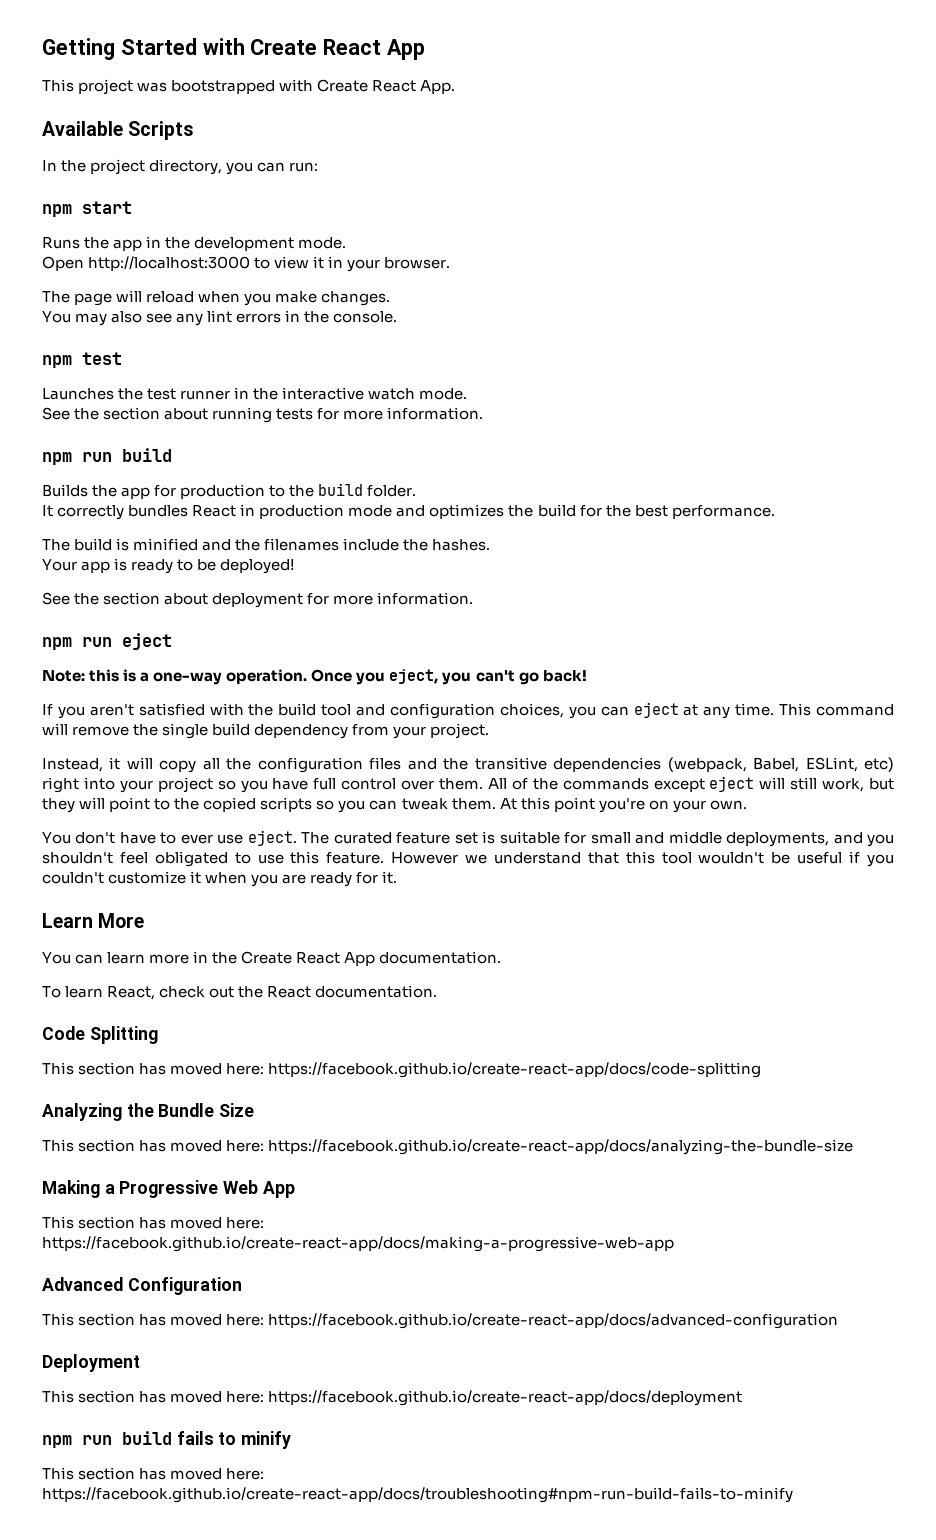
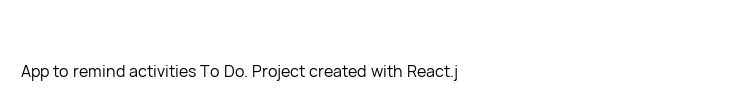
- Getting Started with Create React App
- This project was bootstrapped with Create React App.
- Available Scripts
- In the project directory, you can run:
- npm start
- Runs the app in the development mode.
- Open http://localhost:3000 to view it in your browser.
- The page will reload when you make changes.
- You may also see any lint errors in the console.
- npm test
- Launches the test runner in the interactive watch mode.
- See the section about running tests for more information.
- npm run build
- Builds the app for production to the build folder.
- It correctly bundles React in production mode and optimizes the build for the best performance.
- The build is minified and the filenames include the hashes.
- Your app is ready to be deployed!
- See the section about deployment for more information.
- npm run eject
- Note: this is a one-way operation. Once you eject, you can't go back!
- If you aren't satisfied with the build tool and configuration choices, you can eject at any time. This command will remove the single build dependency from your project.
- Instead, it will copy all the configuration files and the transitive dependencies (webpack, Babel, ESLint, etc) right into your project so you have full control over them. All of the commands except eject will still work, but they will point to the copied scripts so you can tweak them. At this point you're on your own.
- You don't have to ever use eject. The curated feature set is suitable for small and middle deployments, and you shouldn't feel obligated to use this feature. However we understand that this tool wouldn't be useful if you couldn't customize it when you are ready for it.
- Learn More
- You can learn more in the Create React App documentation.
- To learn React, check out the React documentation.
- Code Splitting
- This section has moved here: https://facebook.github.io/create-react-app/docs/code-splitting
- Analyzing the Bundle Size
- This section has moved here: https://facebook.github.io/create-react-app/docs/analyzing-the-bundle-size
- Making a Progressive Web App
- This section has moved here: https://facebook.github.io/create-react-app/docs/making-a-progressive-web-app
- Advanced Configuration
- This section has moved here: https://facebook.github.io/create-react-app/docs/advanced-configuration
- Deployment
- This section has moved here: https://facebook.github.io/create-react-app/docs/deployment
- npm run build fails to minify
- This section has moved here: https://facebook.github.io/create-react-app/docs/troubleshooting#npm-run-build-fails-to-minify
+ App to remind activities To Do. Project created with React.j

